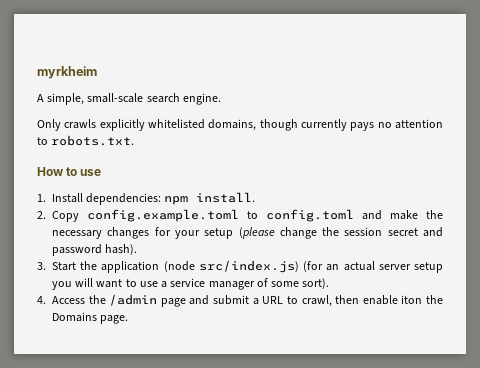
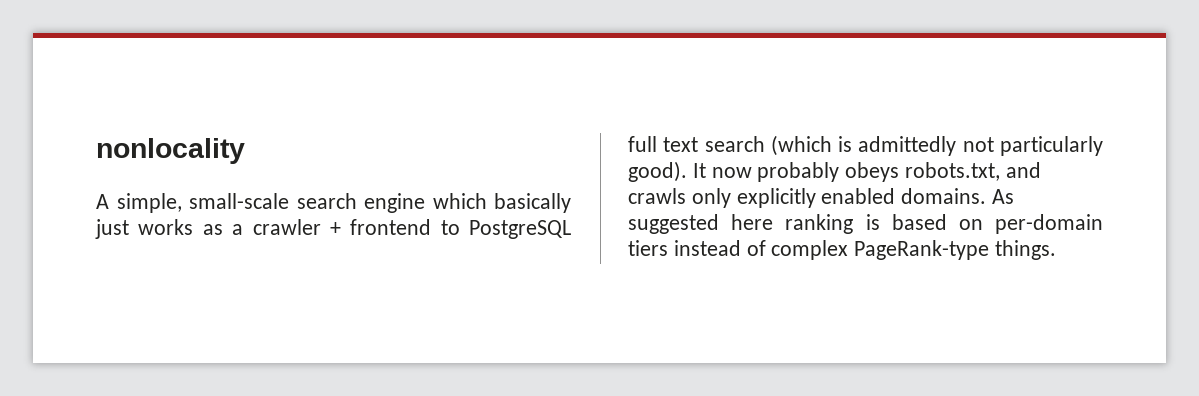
- myrkheim
+ nonlocality
- A simple, small-scale search engine.
- Only crawls explicitly whitelisted domains, though currently pays no attention to robots.txt.
- How to use
- 1. Install dependencies: npm install.
- 2. Copy config.example.toml to config.toml and make the necessary changes for your setup (please change the session secret and password hash).
- 3. Start the application (node src/index.js) (for an actual server setup you will want to use a service manager of some sort).
- 4. Access the /admin page and submit a URL to crawl, then enable iton the Domains page.
+ A simple, small-scale search engine which basically just works as a crawler + frontend to PostgreSQL full text search (which is admittedly not particularly good). It now probably obeys robots.txt, and crawls only explicitly enabled domains. As suggested here ranking is based on per-domain tiers instead of complex PageRank-type things.

